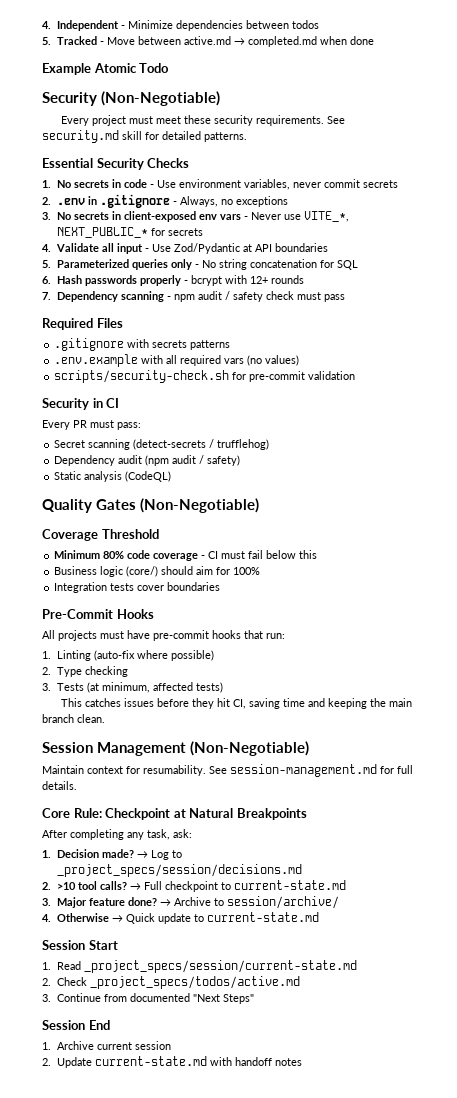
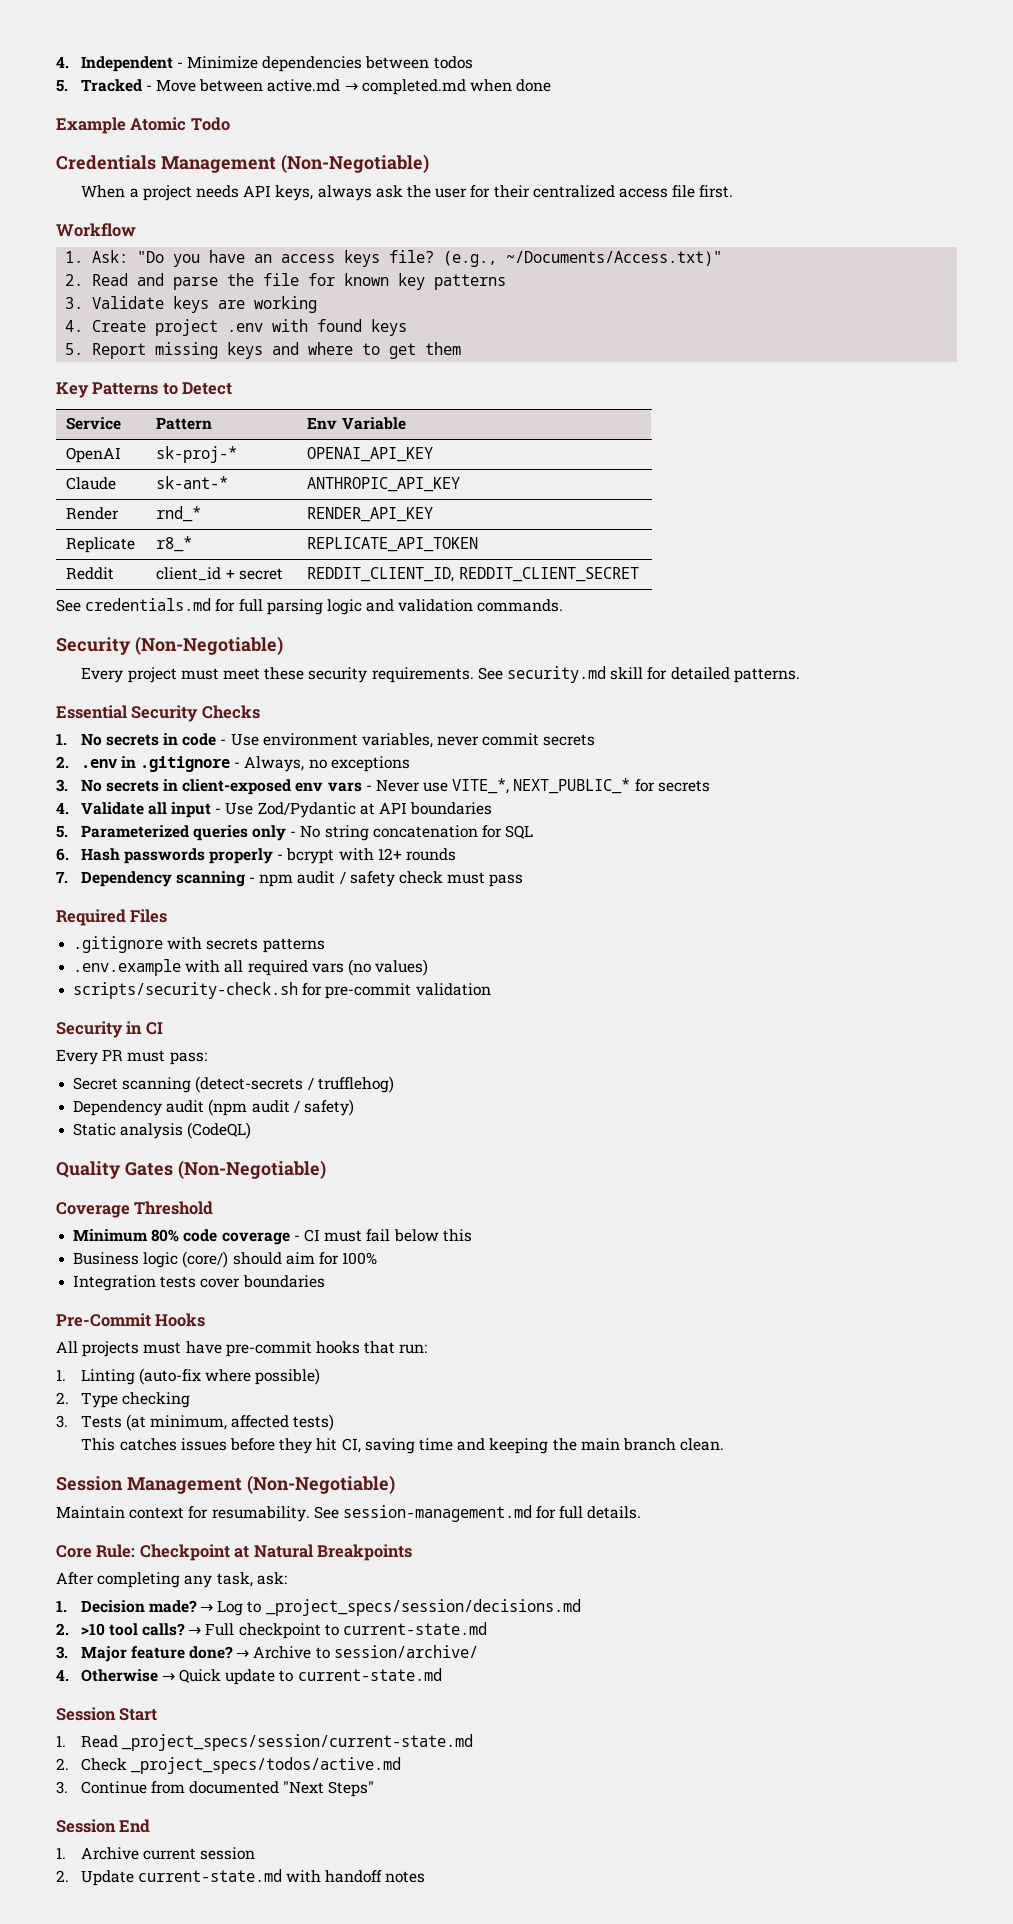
+ Credentials Management (Non-Negotiable)
+ When a project needs API keys, always ask the user for their centralized access file first.
+ Workflow
+ 1. Ask: "Do you have an access keys file? (e.g., ~/Documents/Access.txt)"
+ 2. Read and parse the file for known key patterns
+ 3. Validate keys are working
+ 4. Create project .env with found keys
+ 5. Report missing keys and where to get them
+ Key Patterns to Detect
+ Service | Pattern | Env Variable
+ OpenAI | sk-proj-* | OPENAI_API_KEY
+ Claude | sk-ant-* | ANTHROPIC_API_KEY
+ Render | rnd_* | RENDER_API_KEY
+ Replicate | r8_* | REPLICATE_API_TOKEN
+ Reddit | client_id + secret | REDDIT_CLIENT_ID, REDDIT_CLIENT_SECRET
+ See credentials.md for full parsing logic and validation commands.

